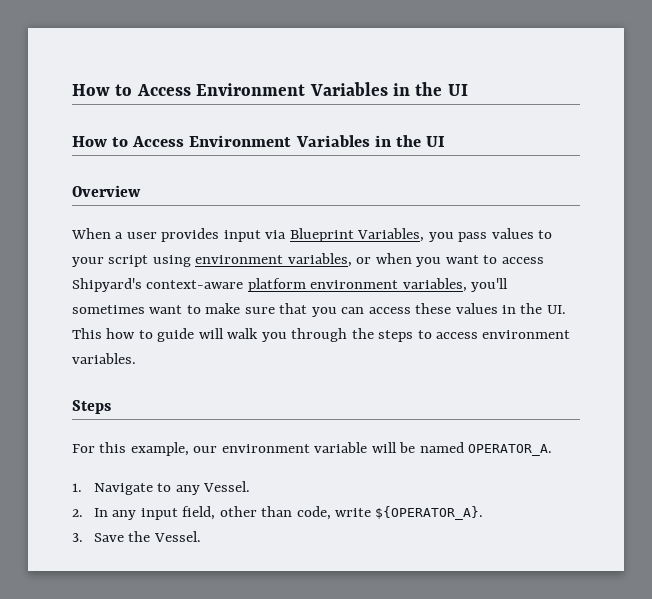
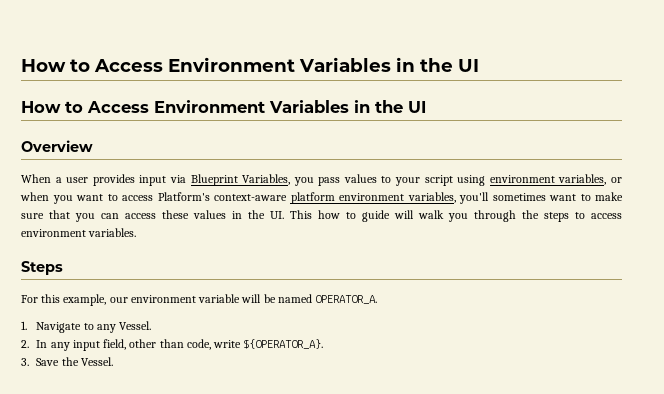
- When a user provides input via Blueprint Variables, you pass values to your script using environment variables, or when you want to access Shipyard's context-aware platform environment variables, you'll sometimes want to make sure that you can access these values in the UI. This how to guide will walk you through the steps to access environment variables.
+ When a user provides input via Blueprint Variables, you pass values to your script using environment variables, or when you want to access Platform's context-aware platform environment variables, you'll sometimes want to make sure that you can access these values in the UI. This how to guide will walk you through the steps to access environment variables.

